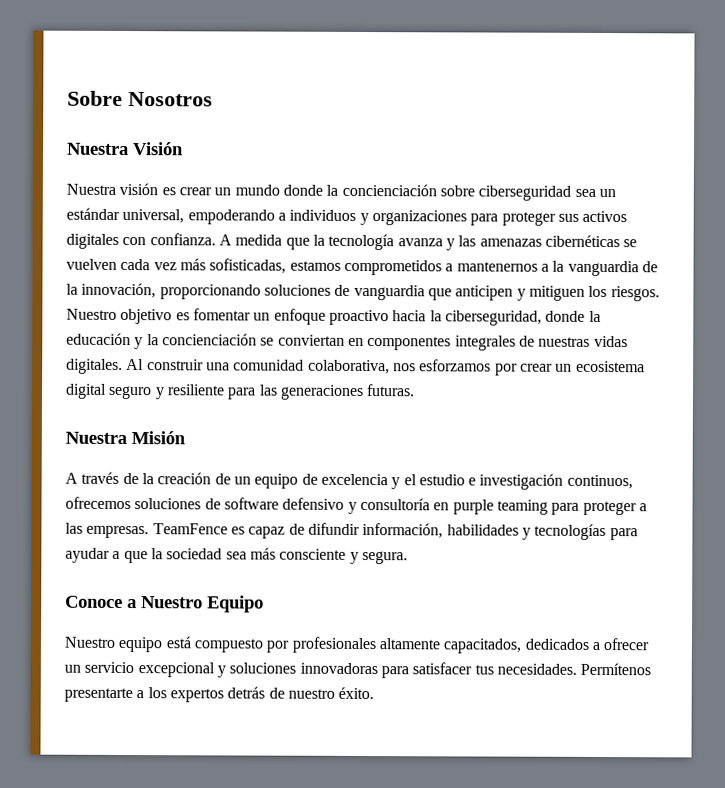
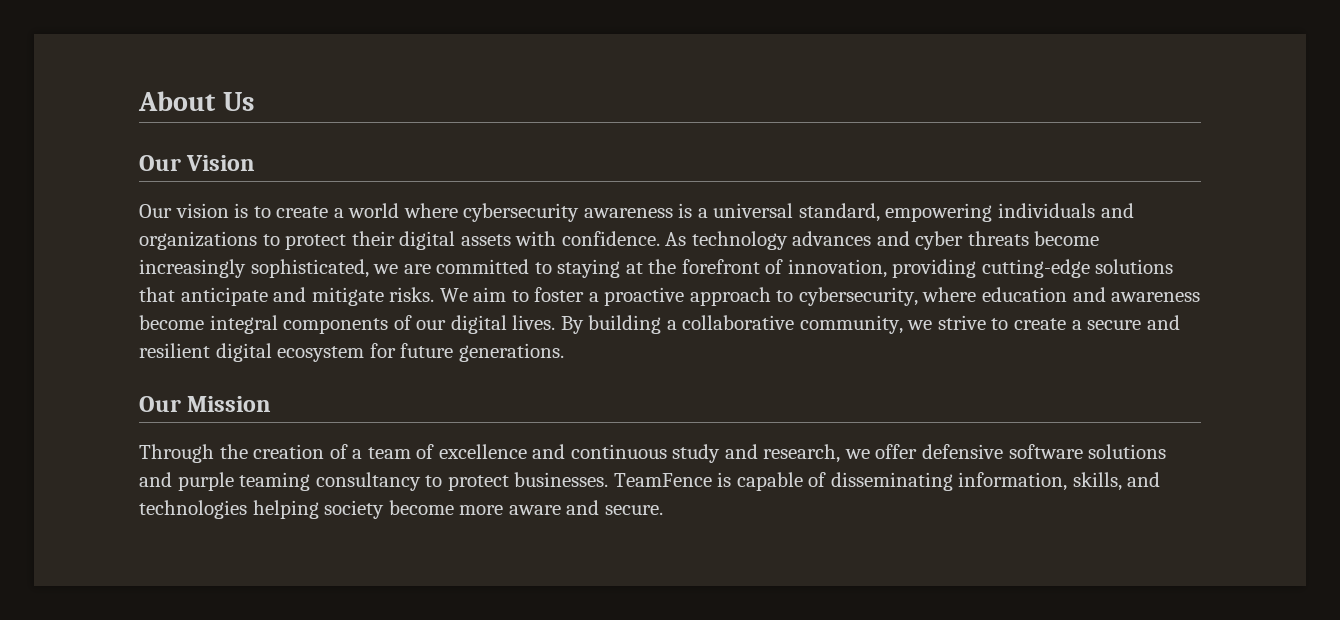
- Sobre Nosotros
- Nuestra Visión
- Nuestra visión es crear un mundo donde la concienciación sobre ciberseguridad sea un estándar universal, empoderando a individuos y organizaciones para proteger sus activos digitales con confianza. A medida que la tecnología avanza y las amenazas cibernéticas se vuelven cada vez más sofisticadas, estamos comprometidos a mantenernos a la vanguardia de la innovación, proporcionando soluciones de vanguardia que anticipen y mitiguen los riesgos. Nuestro objetivo es fomentar un enfoque proactivo hacia la ciberseguridad, donde la educación y la concienciación se conviertan en componentes integrales de nuestras vidas digitales. Al construir una comunidad colaborativa, nos esforzamos por crear un ecosistema digital seguro y resiliente para las generaciones futuras.
- Nuestra Misión
- A través de la creación de un equipo de excelencia y el estudio e investigación continuos, ofrecemos soluciones de software defensivo y consultoría en purple teaming para proteger a las empresas. TeamFence es capaz de difundir información, habilidades y tecnologías para ayudar a que la sociedad sea más consciente y segura.
- Conoce a Nuestro Equipo
- Nuestro equipo está compuesto por profesionales altamente capacitados, dedicados a ofrecer un servicio excepcional y soluciones innovadoras para satisfacer tus necesidades. Permítenos presentarte a los expertos detrás de nuestro éxito.
+ About Us
+ Our Vision
+ Our vision is to create a world where cybersecurity awareness is a universal standard, empowering individuals and organizations to protect their digital assets with confidence. As technology advances and cyber threats become increasingly sophisticated, we are committed to staying at the forefront of innovation, providing cutting-edge solutions that anticipate and mitigate risks. We aim to foster a proactive approach to cybersecurity, where education and awareness become integral components of our digital lives. By building a collaborative community, we strive to create a secure and resilient digital ecosystem for future generations.
+ Our Mission
+ Through the creation of a team of excellence and continuous study and research, we offer defensive software solutions and purple teaming consultancy to protect businesses. TeamFence is capable of disseminating information, skills, and technologies helping society become more aware and secure.

